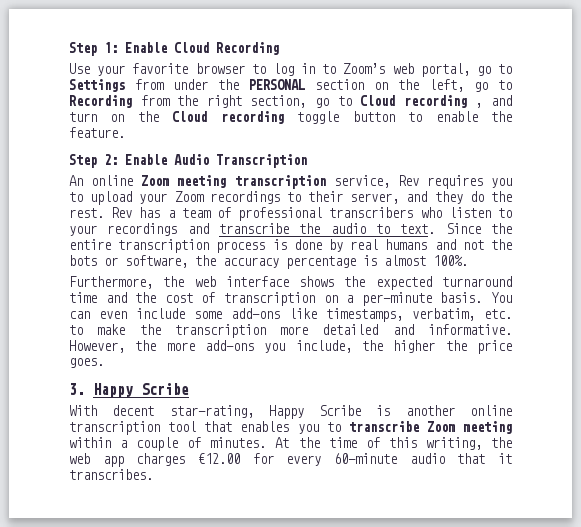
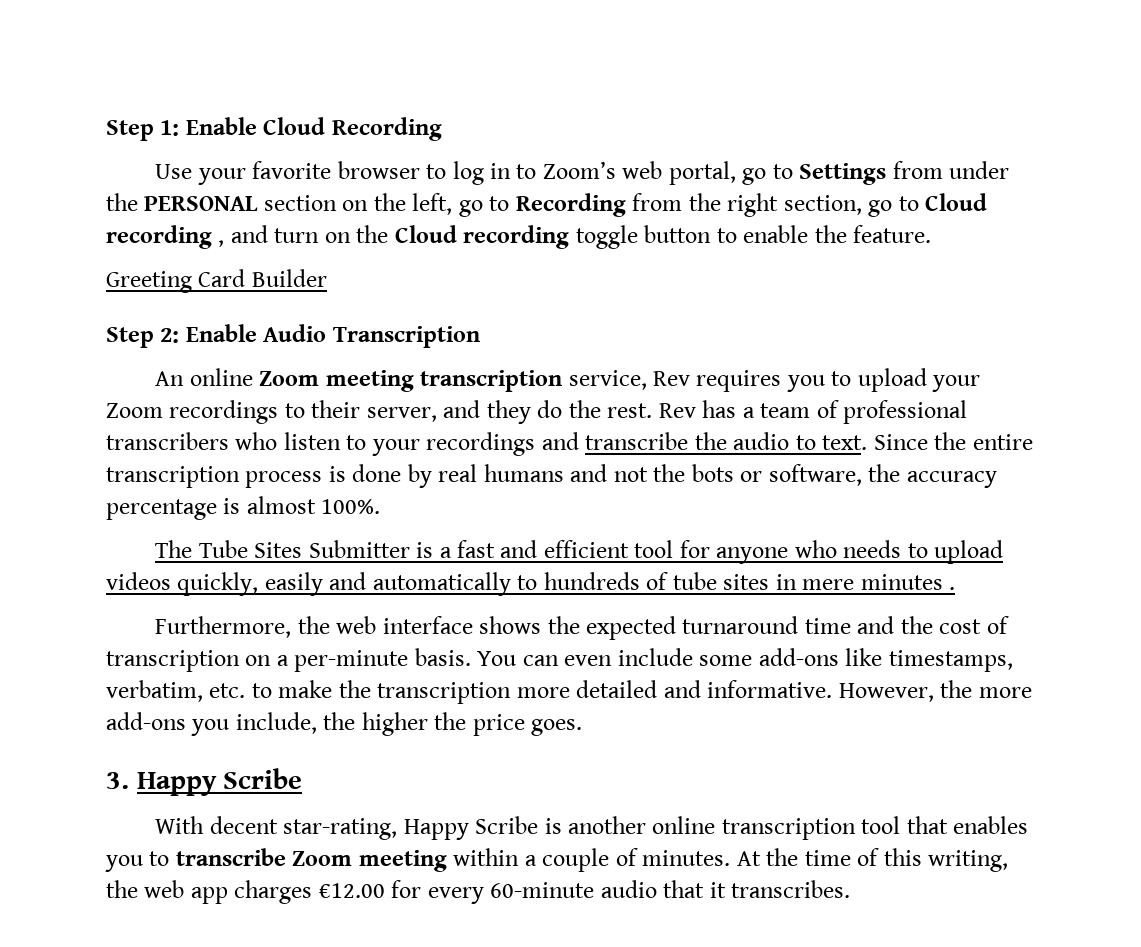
+ Greeting Card Builder
+ The Tube Sites Submitter is a fast and efficient tool for anyone who needs to upload videos quickly, easily and automatically to hundreds of tube sites in mere minutes .

